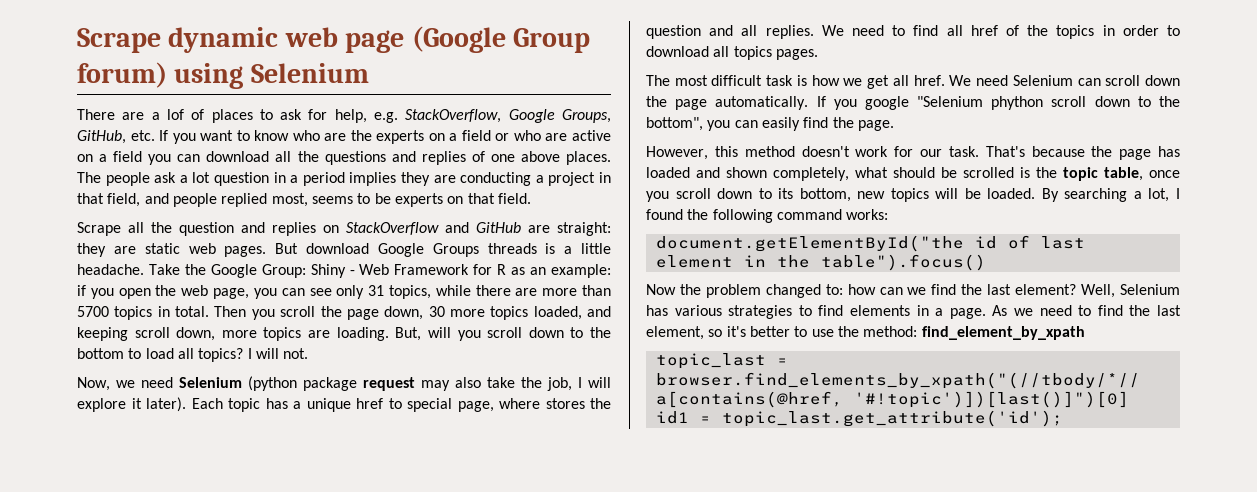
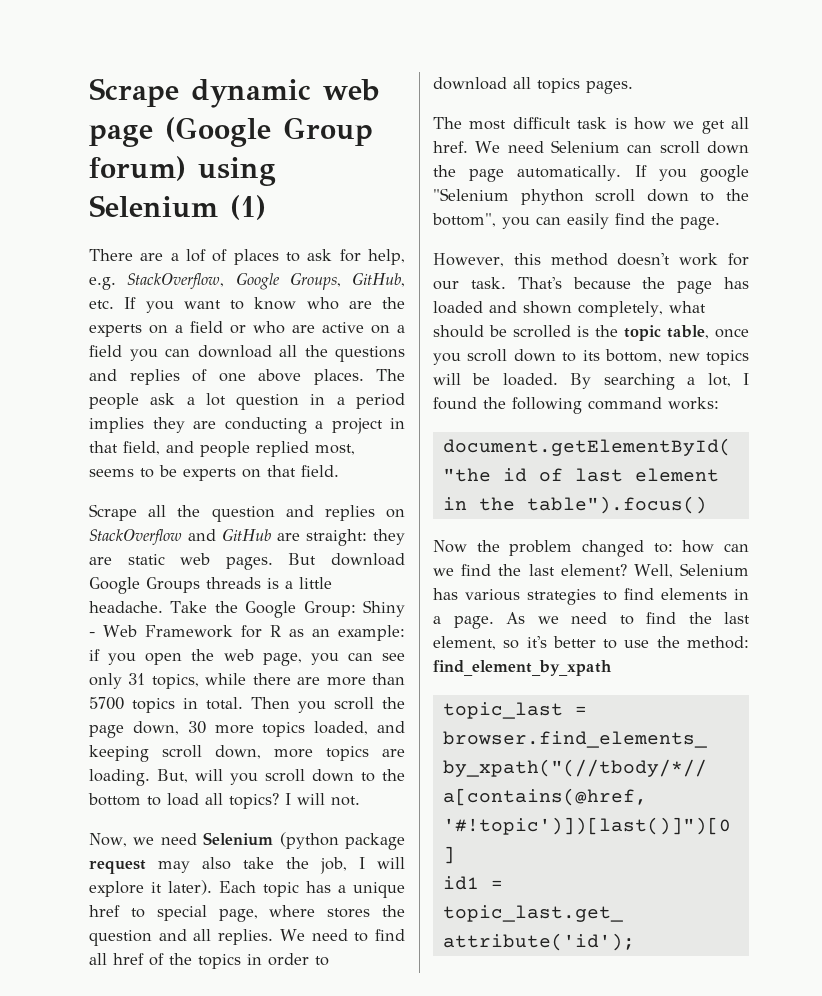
- Scrape dynamic web page (Google Group forum) using Selenium
+ Scrape dynamic web page (Google Group forum) using Selenium (1)

